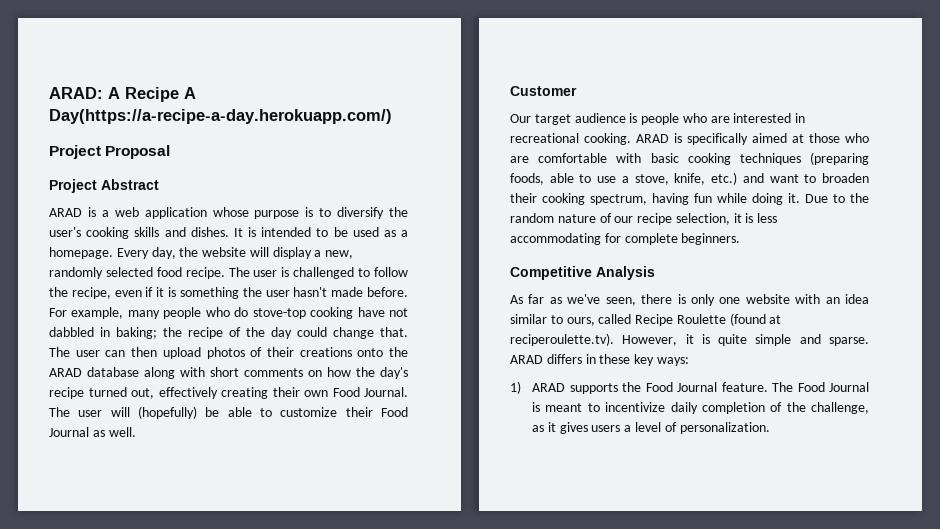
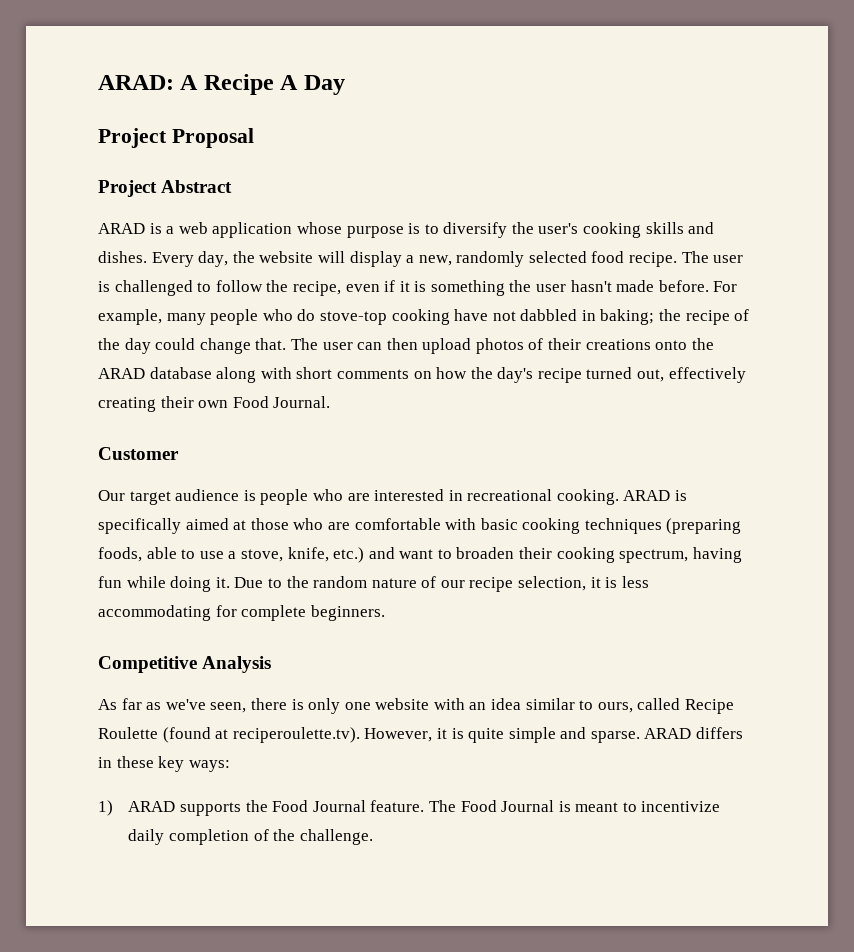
- ARAD: A Recipe A Day(https://a-recipe-a-day.herokuapp.com/)
+ ARAD: A Recipe A Day
- It is intended to be used as a homepage.
- The user will (hopefully) be able to customize their Food Journal as well.
- The Food Journal is meant to incentivize daily completion of the challenge, as it gives users a level of personalization.
+ The Food Journal is meant to incentivize daily completion of the challenge.

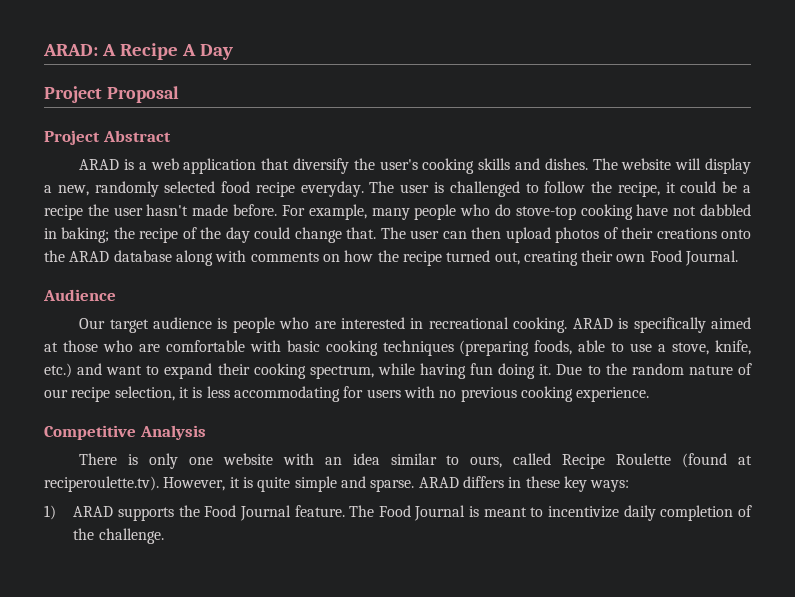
- ARAD is a web application whose purpose is to diversify the user's cooking skills and dishes.
+ ARAD is a web application that diversify the user's cooking skills and dishes.
- Every day, the website will display a new, randomly selected food recipe.
+ The website will display a new, randomly selected food recipe everyday.
- The user is challenged to follow the recipe, even if it is something the user hasn't made before.
+ The user is challenged to follow the recipe, it could be a recipe the user hasn't made before.
- The user can then upload photos of their creations onto the ARAD database along with short comments on how the day's recipe turned out, effectively creating their own Food Journal.
+ The user can then upload photos of their creations onto the ARAD database along with comments on how the recipe turned out, creating their own Food Journal.
- Customer
+ Audience
- ARAD is specifically aimed at those who are comfortable with basic cooking techniques (preparing foods, able to use a stove, knife, etc.) and want to broaden their cooking spectrum, having fun while doing it.
+ ARAD is specifically aimed at those who are comfortable with basic cooking techniques (preparing foods, able to use a stove, knife, etc.) and want to expand their cooking spectrum, while having fun doing it.
- Due to the random nature of our recipe selection, it is less accommodating for complete beginners.
+ Due to the random nature of our recipe selection, it is less accommodating for users with no previous cooking experience.
  Competitive Analysis
- As far as we've seen, there is only one website with an idea similar to ours, called Recipe Roulette (found at reciperoulette.tv). However, it is quite simple and sparse.
+ There is only one website with an idea similar to ours, called Recipe Roulette (found at reciperoulette.tv). However, it is quite simple and sparse.

